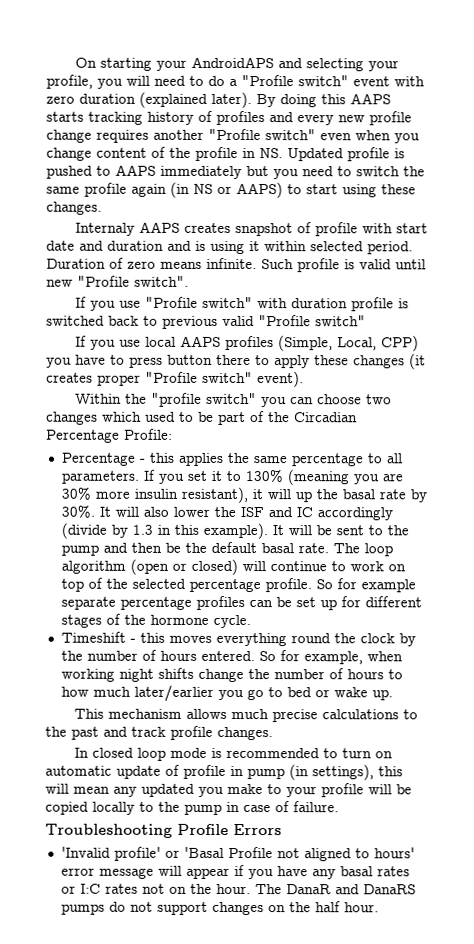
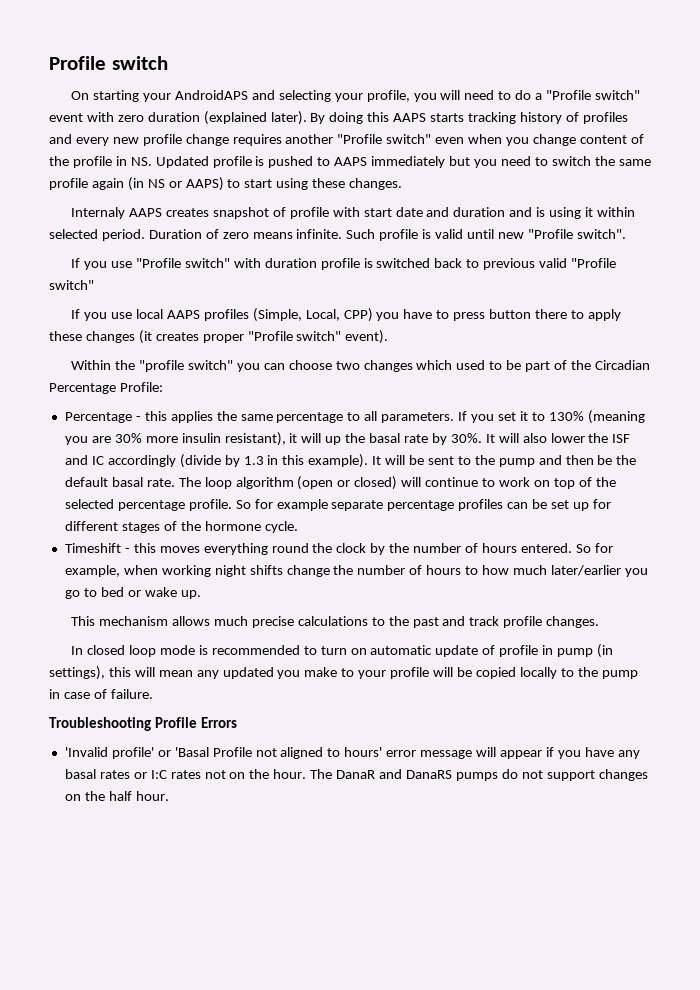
+ Profile switch

